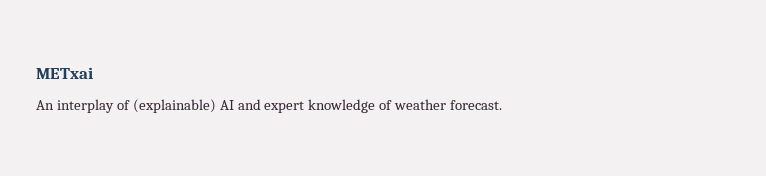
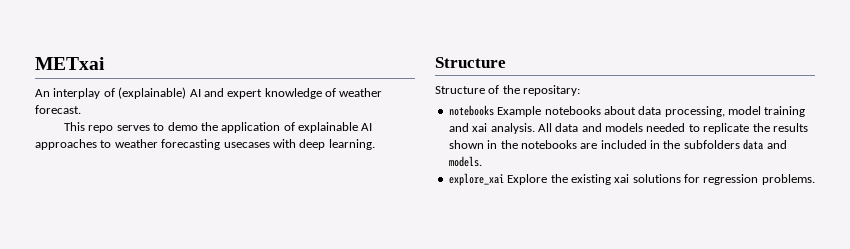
+ This repo serves to demo the application of explainable AI approaches to weather forecasting usecases with deep learning.
+ Structure
+ Structure of the repositary:
+ notebooks Example notebooks about data processing, model training and xai analysis. All data and models needed to replicate the results shown in the notebooks are included in the subfolders data and models.
+ explore_xai Explore the existing xai solutions for regression problems.

